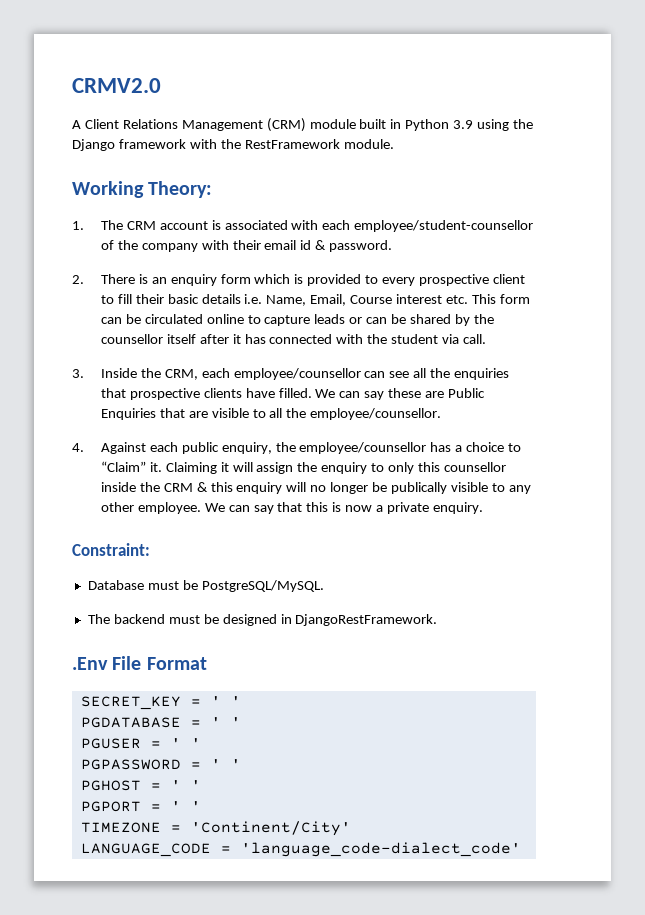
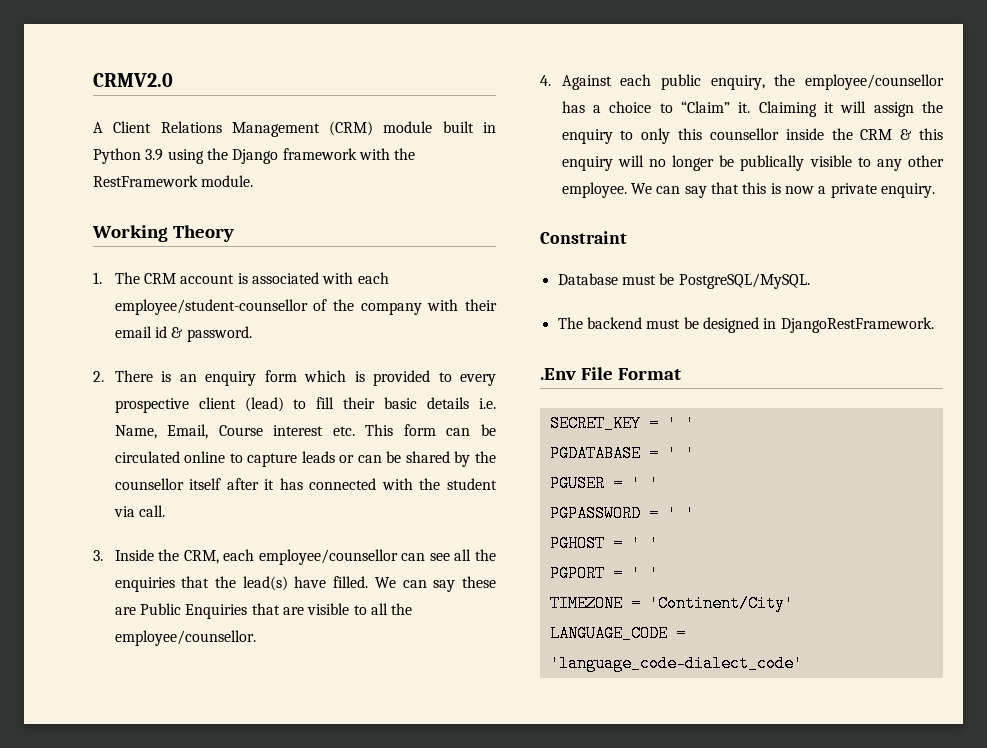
- Working Theory:
+ Working Theory
- 2. There is an enquiry form which is provided to every prospective client to fill their basic details i.e. Name, Email, Course interest etc. This form can be circulated online to capture leads or can be shared by the counsellor itself after it has connected with the student via call.
+ 2. There is an enquiry form which is provided to every prospective client (lead) to fill their basic details i.e. Name, Email, Course interest etc. This form can be circulated online to capture leads or can be shared by the counsellor itself after it has connected with the student via call.
- 3. Inside the CRM, each employee/counsellor can see all the enquiries that prospective clients have filled.
+ 3. Inside the CRM, each employee/counsellor can see all the enquiries that the lead(s) have filled.
- Constraint:
+ Constraint

